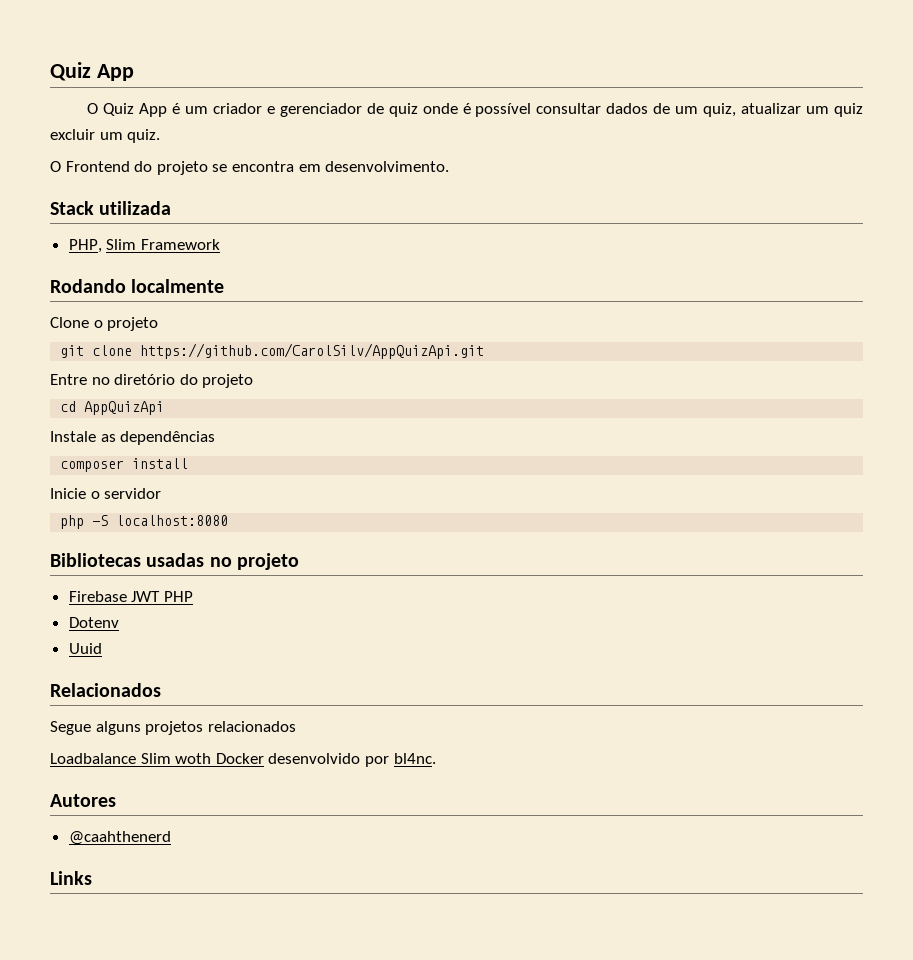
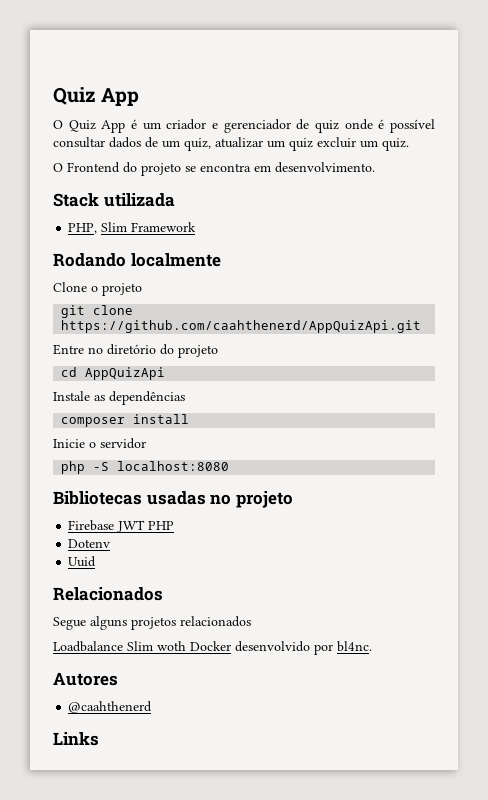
- git clone https://github.com/CarolSilv/AppQuizApi.git
+ git clone https://github.com/caahthenerd/AppQuizApi.git

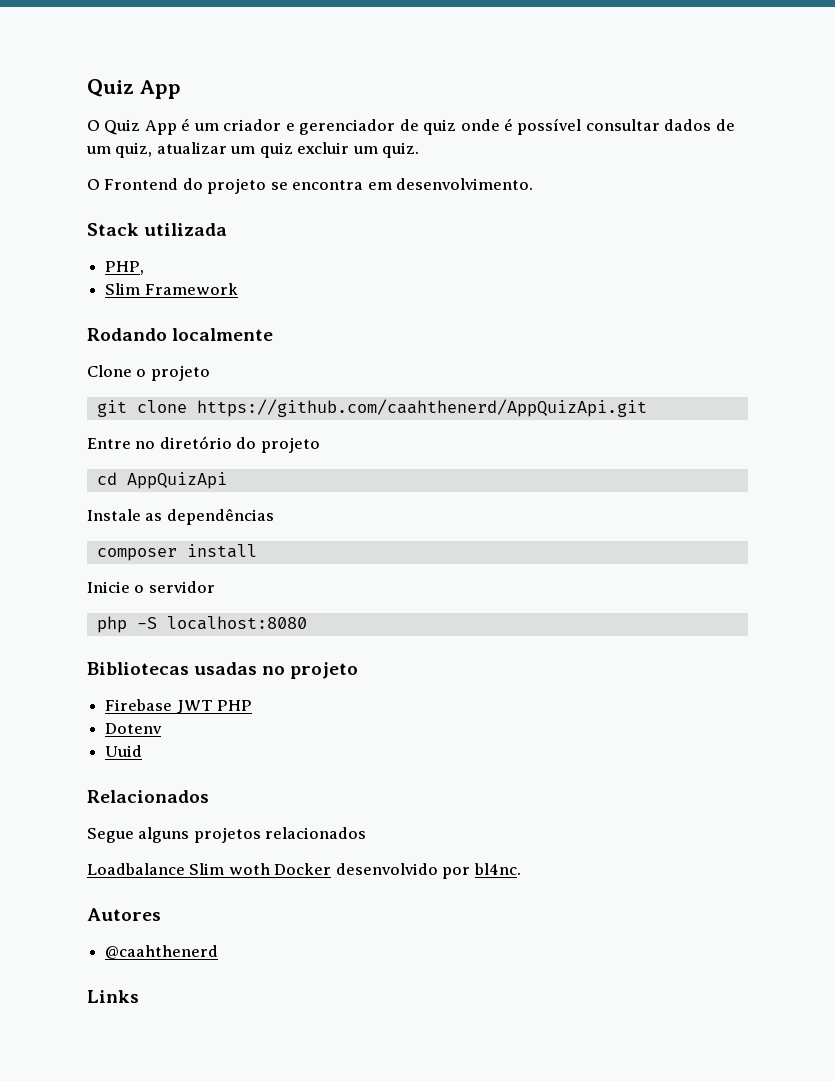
- PHP, Slim Framework
+ PHP,
+ Slim Framework

